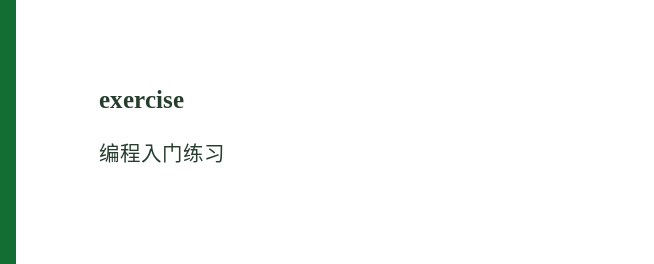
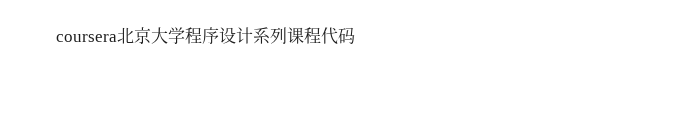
- exercise
- 编程入门练习
+ coursera北京大学程序设计系列课程代码

